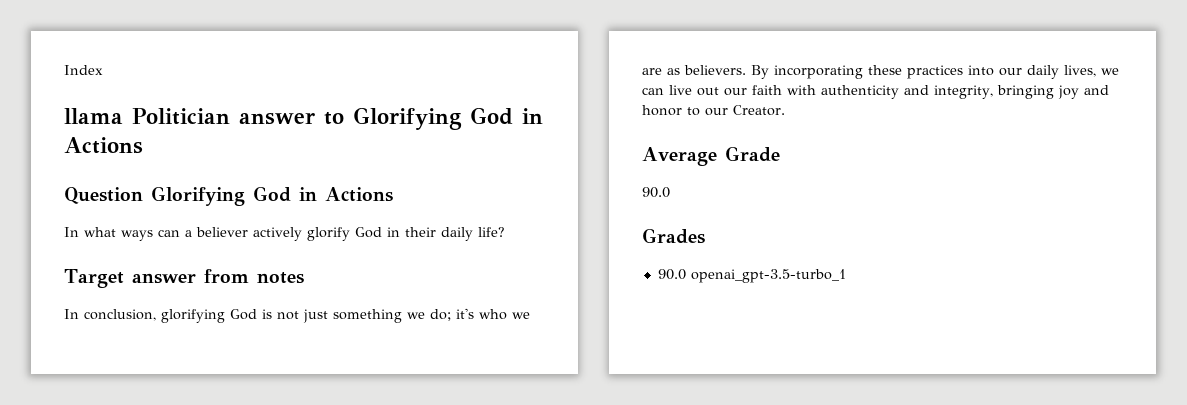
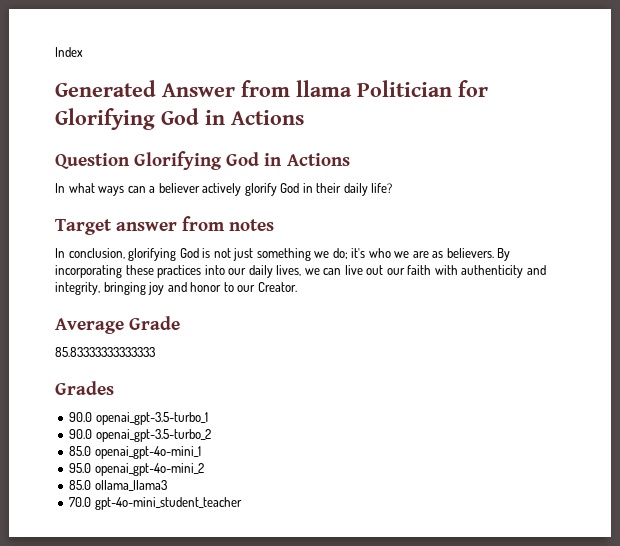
- llama Politician answer to Glorifying God in Actions
+ Generated Answer from llama Politician for Glorifying God in Actions
  Average Grade
- 90.0
+ 85.83333333333333
+ 90.0 openai_gpt-3.5-turbo_2
+ 85.0 openai_gpt-4o-mini_1
+ 95.0 openai_gpt-4o-mini_2
+ 85.0 ollama_llama3
+ 70.0 gpt-4o-mini_student_teacher

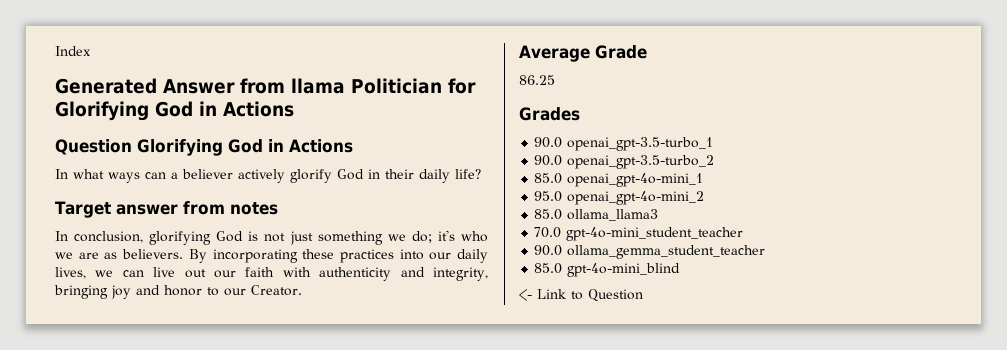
- 85.83333333333333
+ 86.25
+ 90.0 ollama_gemma_student_teacher
+ 85.0 gpt-4o-mini_blind
+ <- Link to Question

